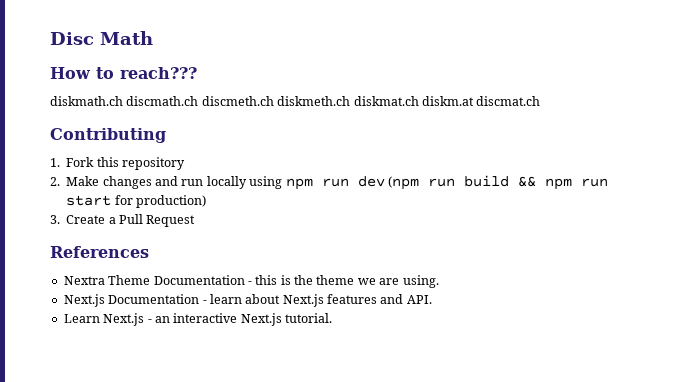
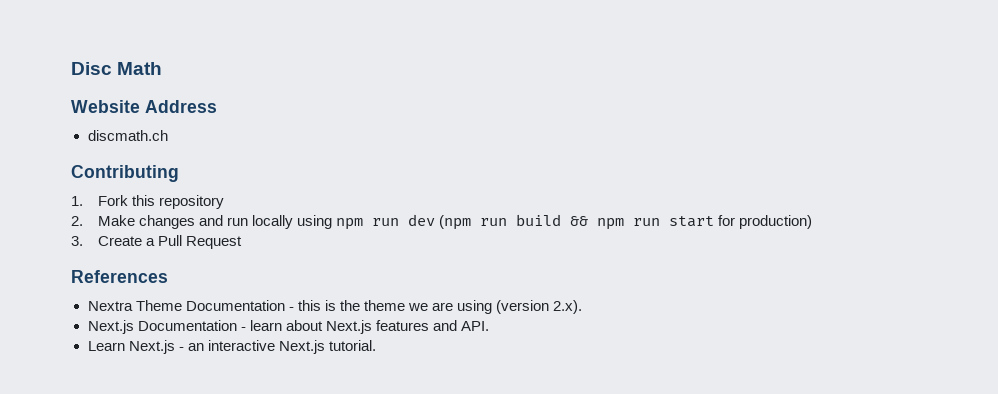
- How to reach???
- diskmath.ch discmath.ch discmeth.ch diskmeth.ch diskmat.ch diskm.at discmat.ch
+ Website Address
+ discmath.ch
- Nextra Theme Documentation - this is the theme we are using.
+ Nextra Theme Documentation - this is the theme we are using (version 2.x).

